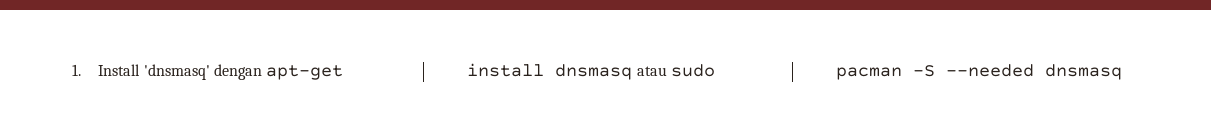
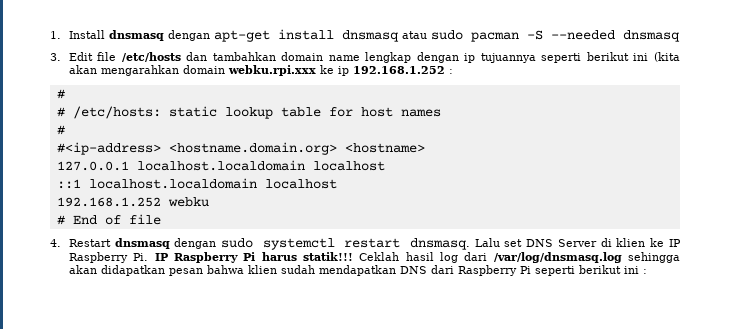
- 1. Install 'dnsmasq' dengan apt-get install dnsmasq atau sudo pacman -S --needed dnsmasq
+ 1. Install dnsmasq dengan apt-get install dnsmasq atau sudo pacman -S --needed dnsmasq
+ 3. Edit file /etc/hosts dan tambahkan domain name lengkap dengan ip tujuannya seperti berikut ini (kita akan mengarahkan domain webku.rpi.xxx ke ip 192.168.1.252 :
+ #
+ # /etc/hosts: static lookup table for host names
+ #
+ #<ip-address> <hostname.domain.org> <hostname>
+ 127.0.0.1 localhost.localdomain localhost
+ ::1 localhost.localdomain localhost
+ 192.168.1.252 webku
+ # End of file
+ 4. Restart dnsmasq dengan sudo systemctl restart dnsmasq. Lalu set DNS Server di klien ke IP Raspberry Pi. IP Raspberry Pi harus statik!!! Ceklah hasil log dari /var/log/dnsmasq.log sehingga akan didapatkan pesan bahwa klien sudah mendapatkan DNS dari Raspberry Pi seperti berikut ini :

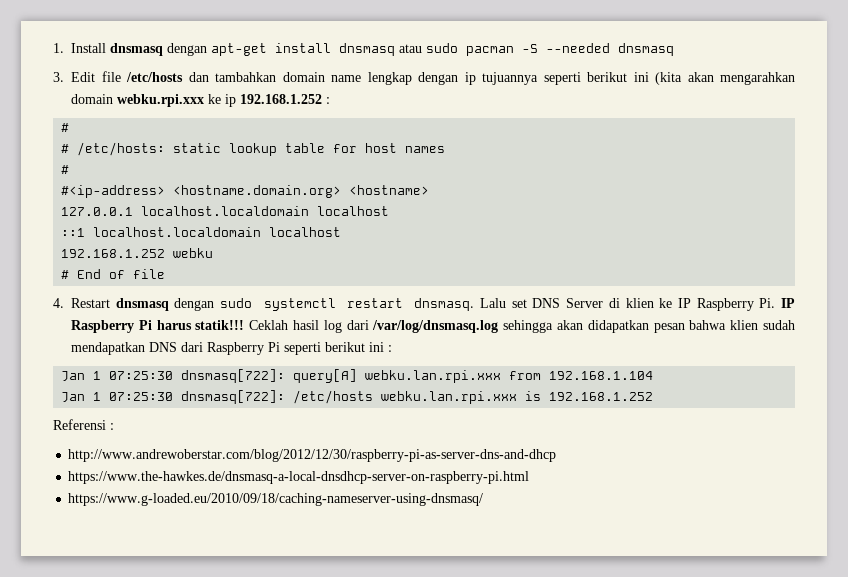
+ Jan 1 07:25:30 dnsmasq[722]: query[A] webku.lan.rpi.xxx from 192.168.1.104
+ Jan 1 07:25:30 dnsmasq[722]: /etc/hosts webku.lan.rpi.xxx is 192.168.1.252
+ Referensi :
+ http://www.andrewoberstar.com/blog/2012/12/30/raspberry-pi-as-server-dns-and-dhcp
+ https://www.the-hawkes.de/dnsmasq-a-local-dnsdhcp-server-on-raspberry-pi.html
+ https://www.g-loaded.eu/2010/09/18/caching-nameserver-using-dnsmasq/

